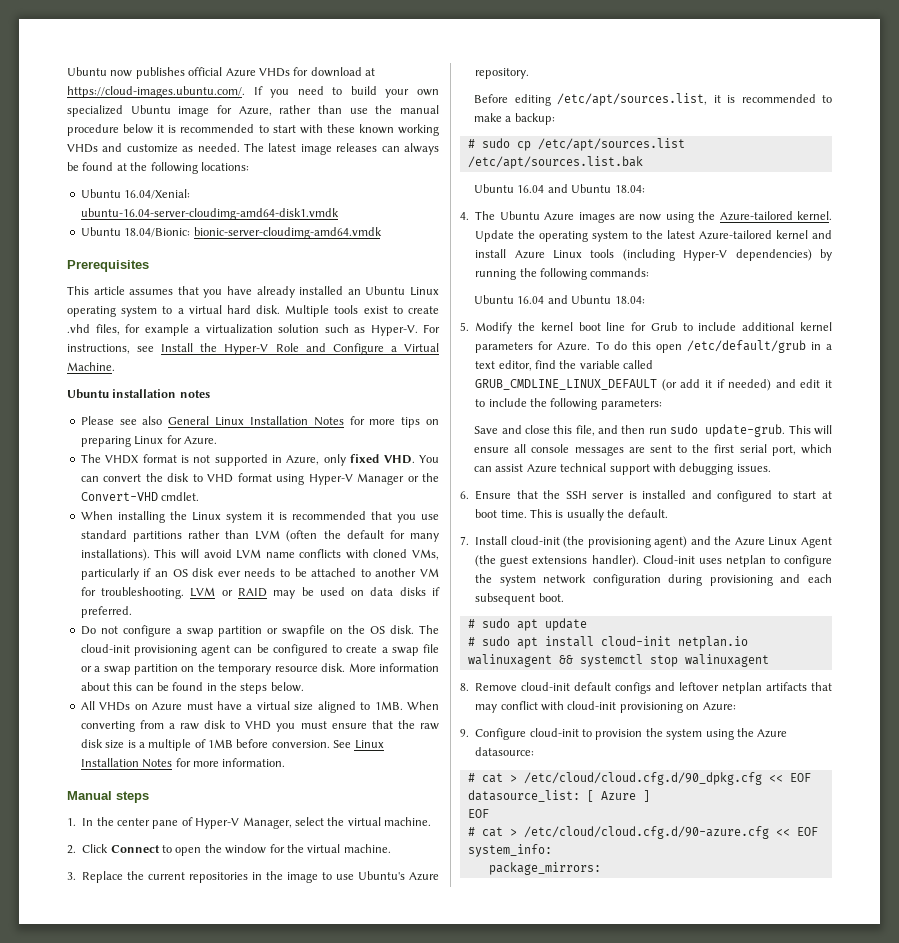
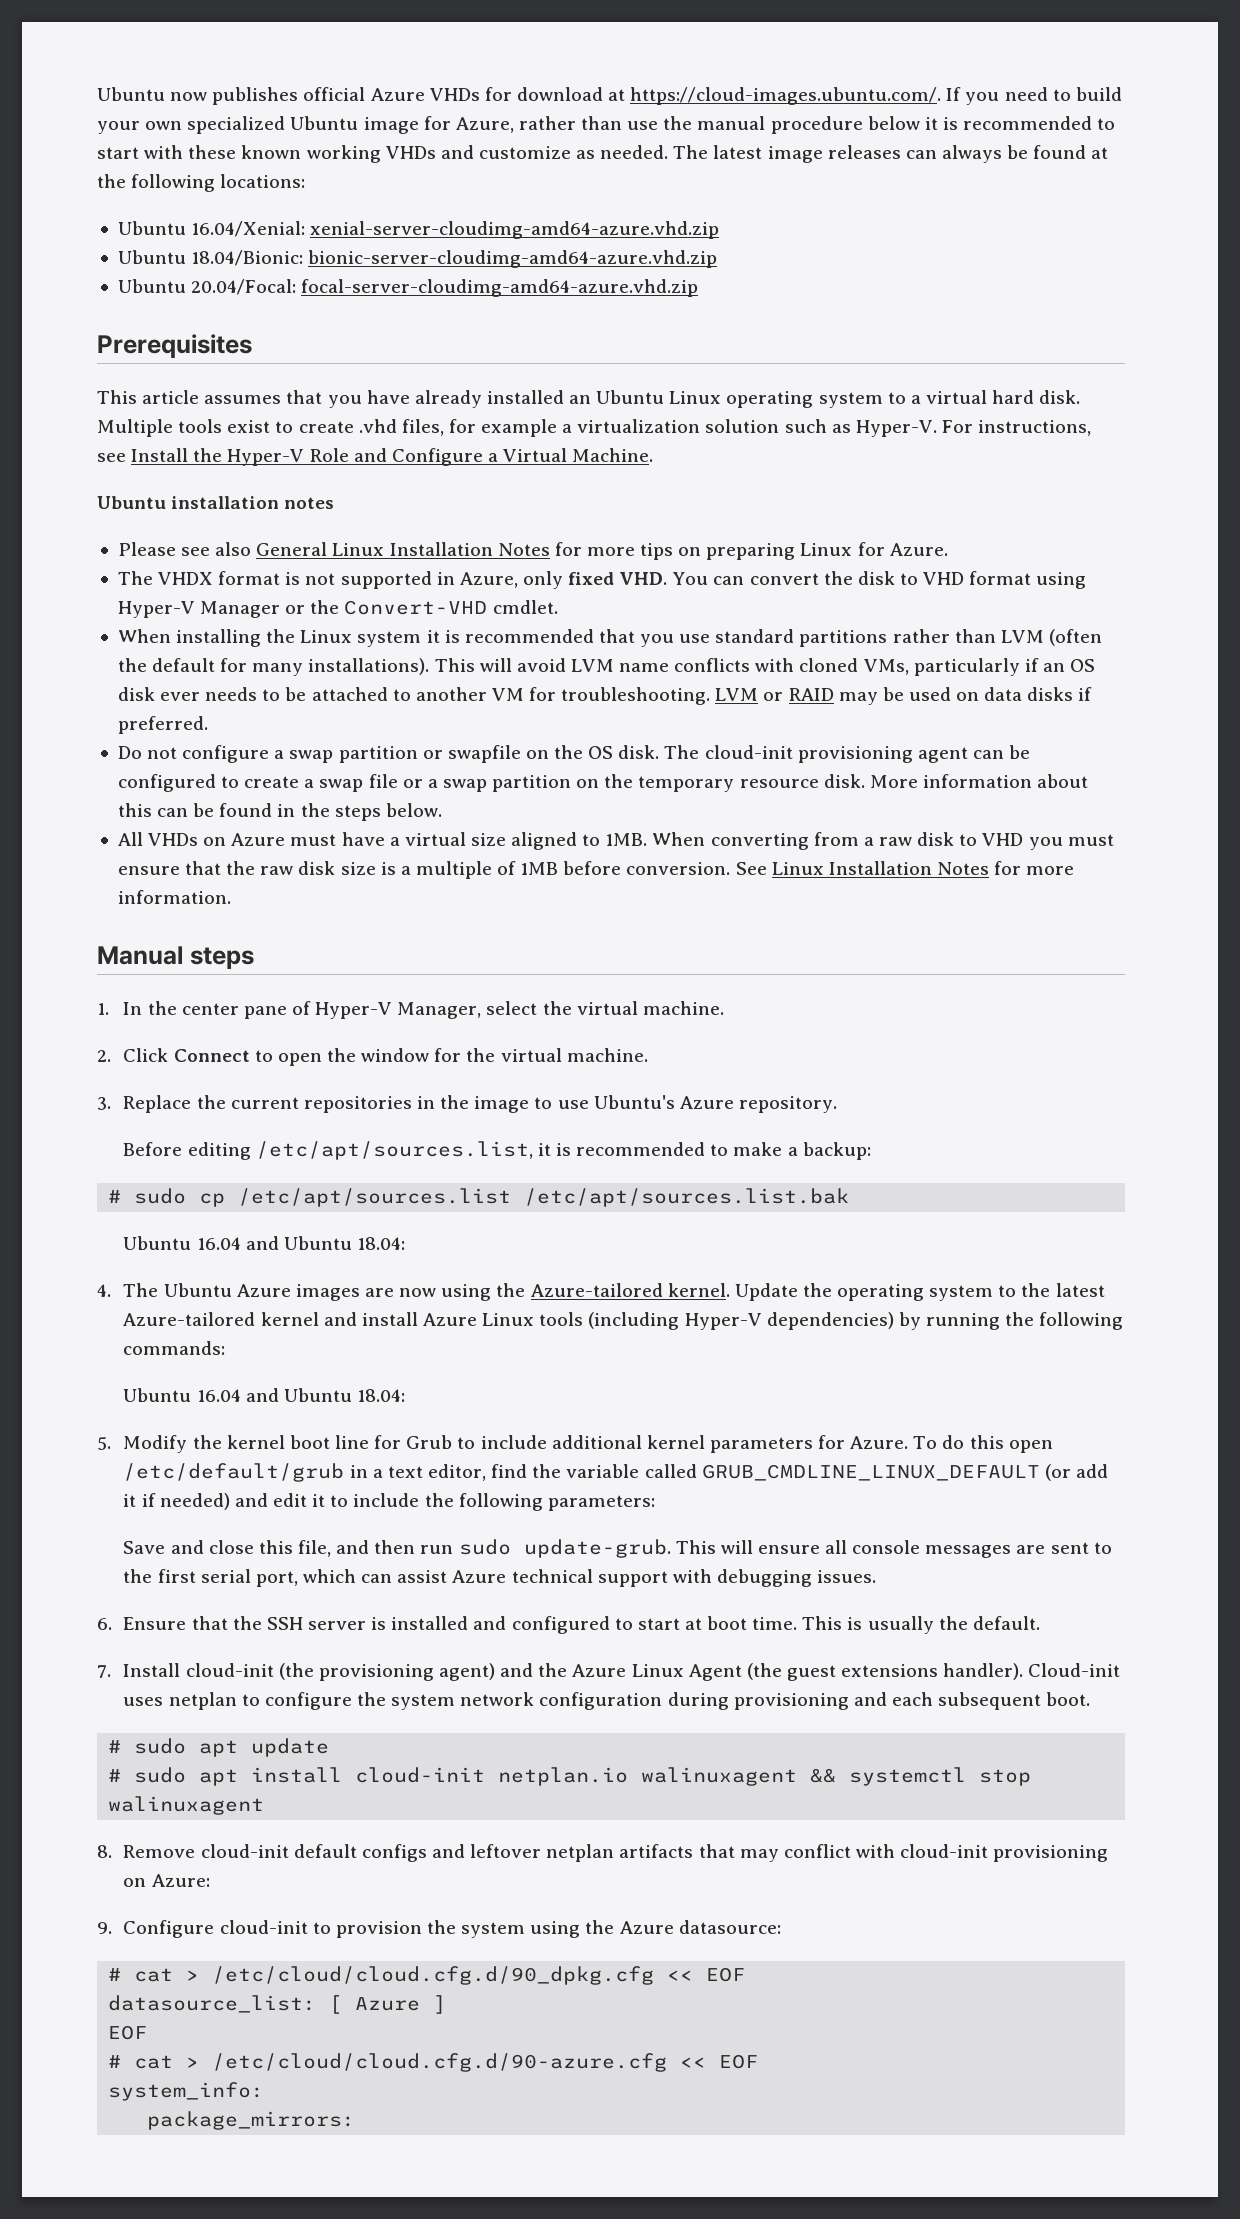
- Ubuntu 16.04/Xenial: ubuntu-16.04-server-cloudimg-amd64-disk1.vmdk
+ Ubuntu 16.04/Xenial: xenial-server-cloudimg-amd64-azure.vhd.zip
- Ubuntu 18.04/Bionic: bionic-server-cloudimg-amd64.vmdk
+ Ubuntu 18.04/Bionic: bionic-server-cloudimg-amd64-azure.vhd.zip
+ Ubuntu 20.04/Focal: focal-server-cloudimg-amd64-azure.vhd.zip

